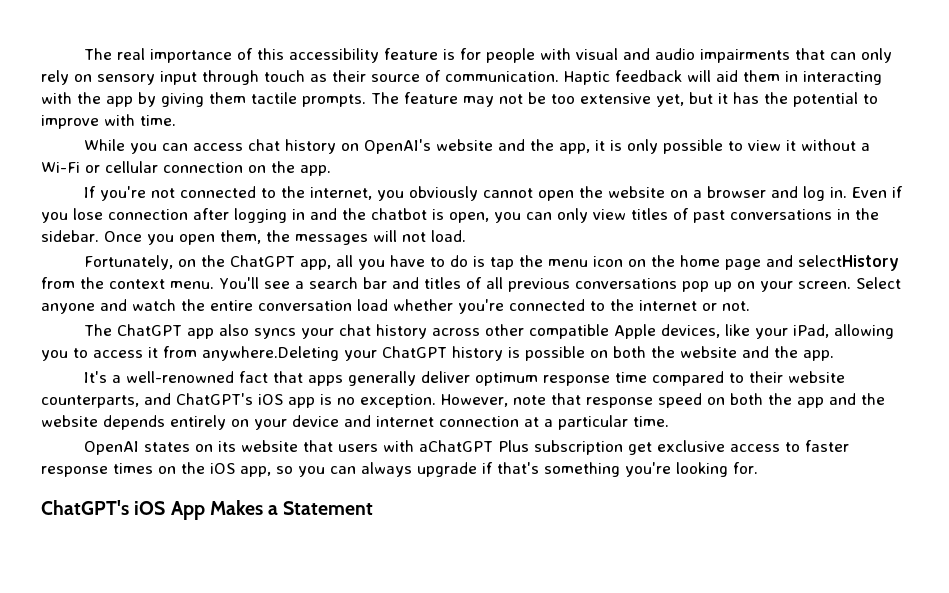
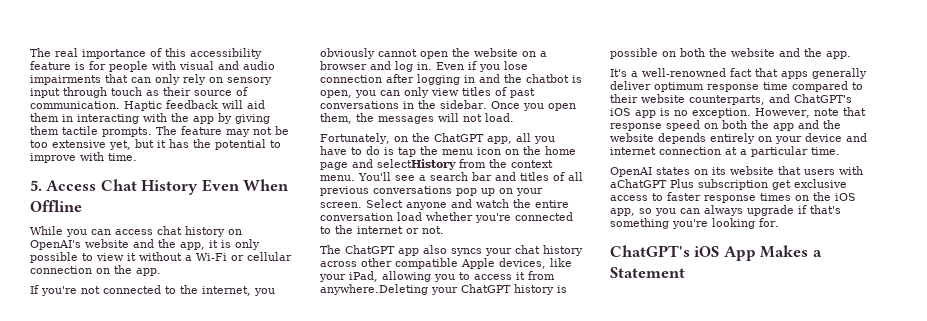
+ 5. Access Chat History Even When Offline

